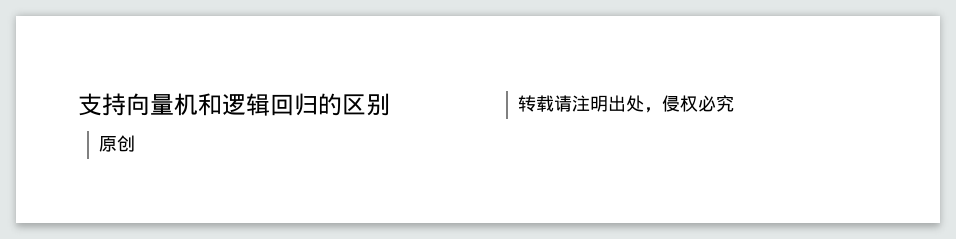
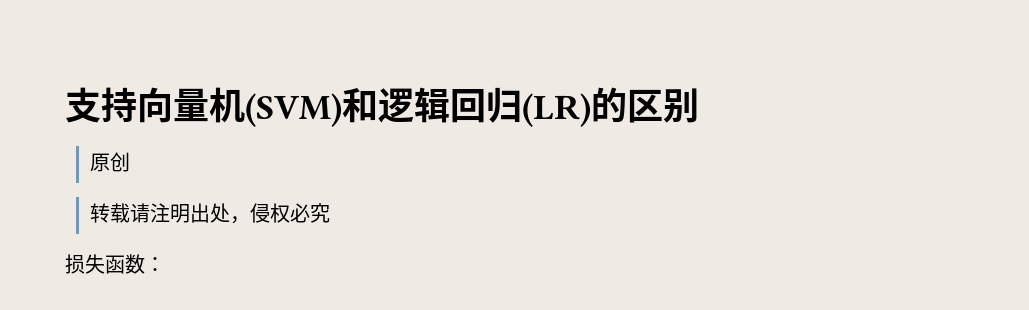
- 支持向量机和逻辑回归的区别
+ 支持向量机(SVM)和逻辑回归(LR)的区别
+ 损失函数：

